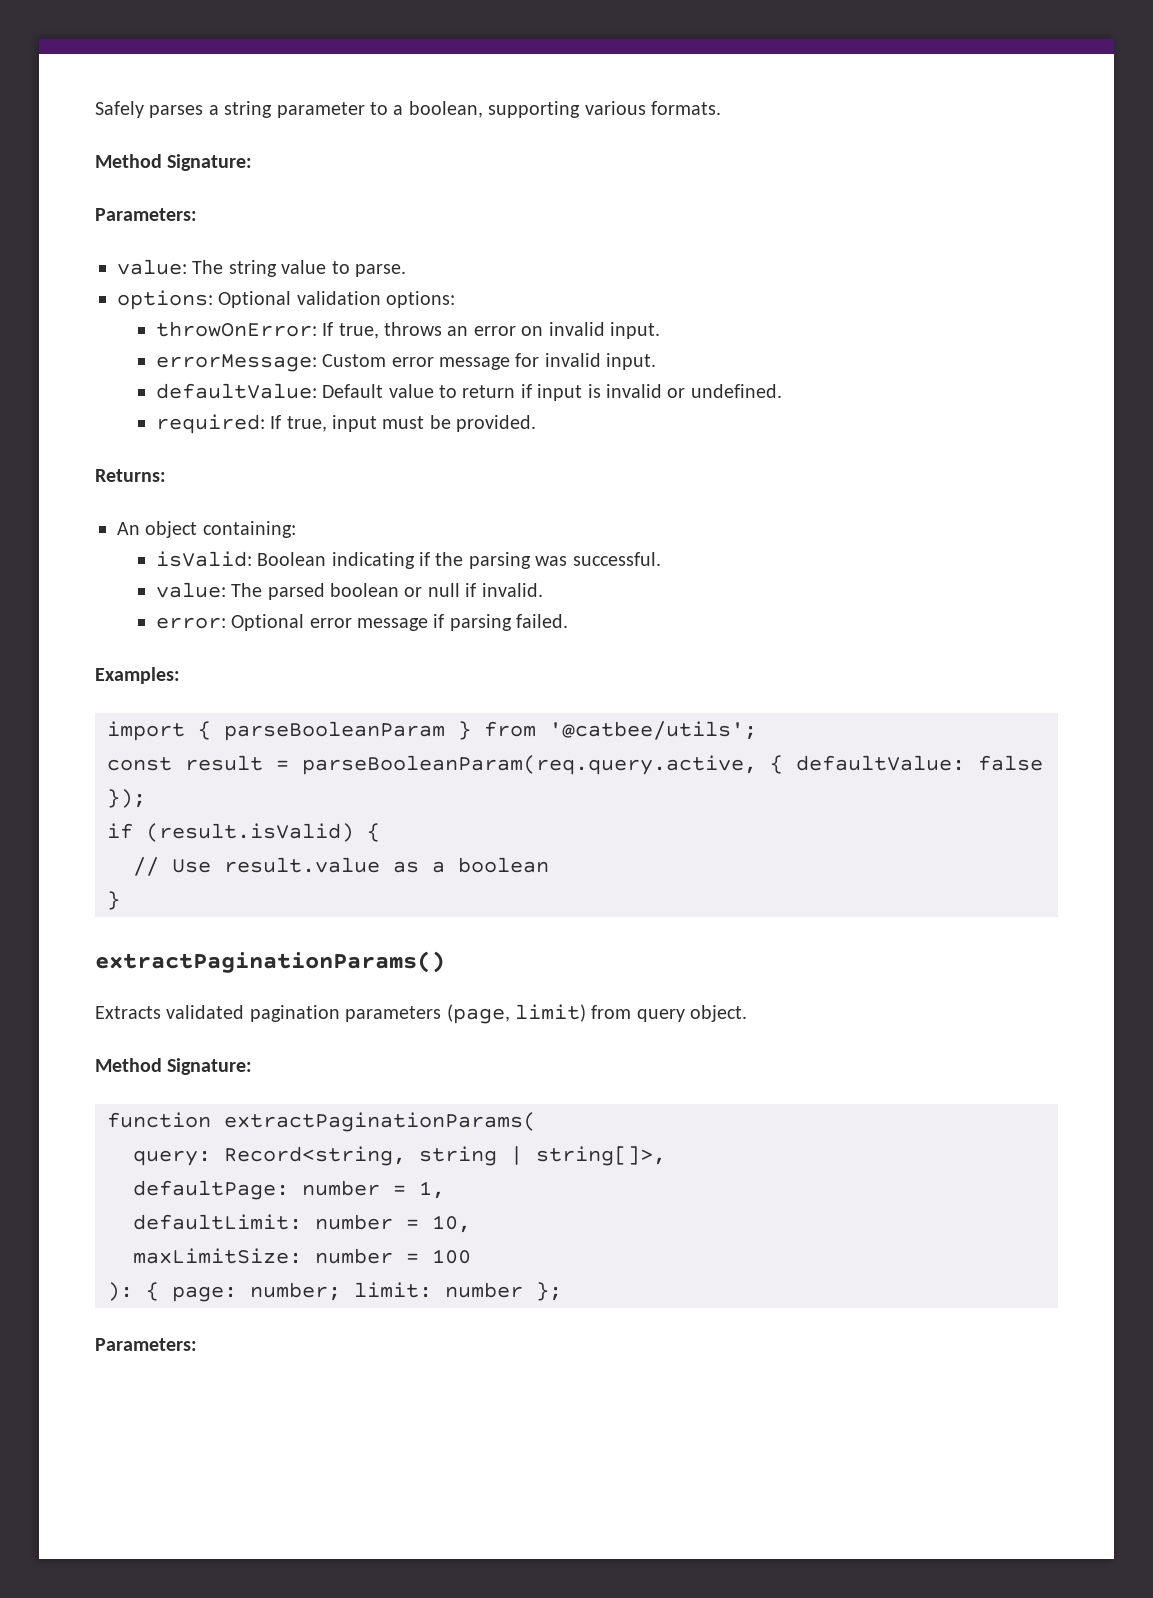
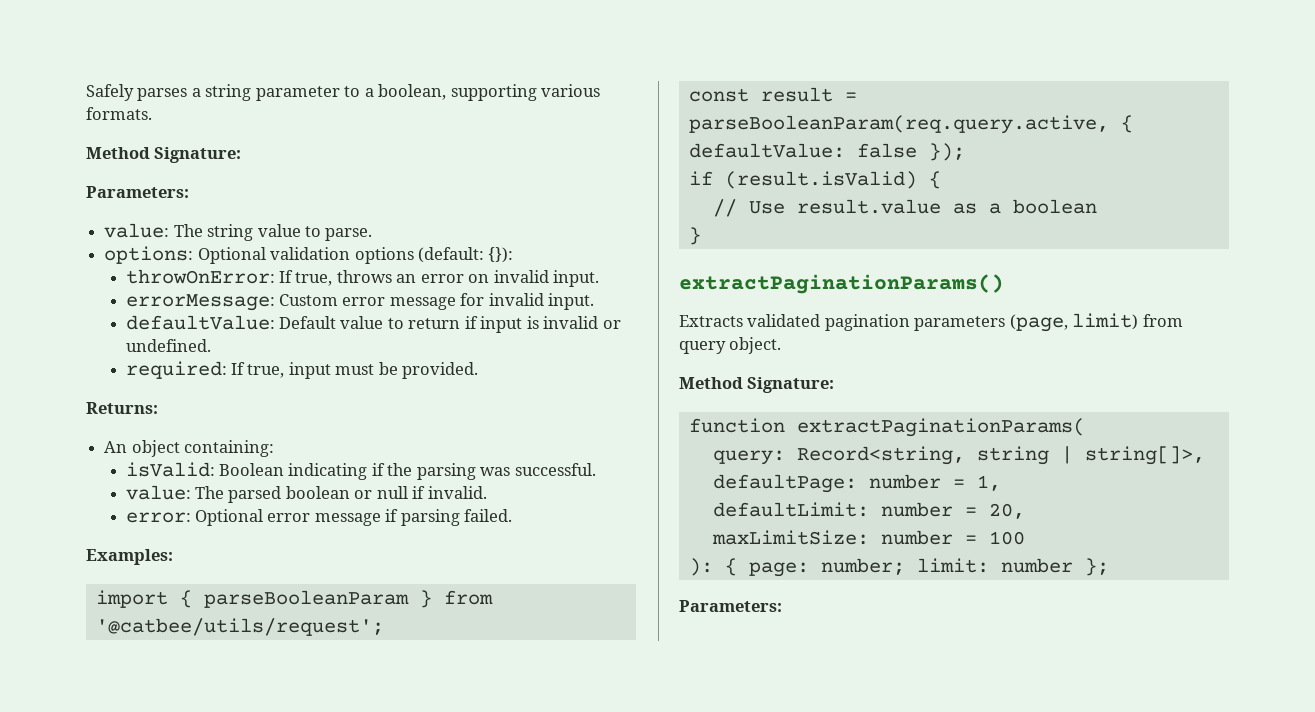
- options: Optional validation options:
+ options: Optional validation options (default: {}):
- import { parseBooleanParam } from '@catbee/utils';
+ import { parseBooleanParam } from '@catbee/utils/request';
- defaultLimit: number = 10,
+ defaultLimit: number = 20,

